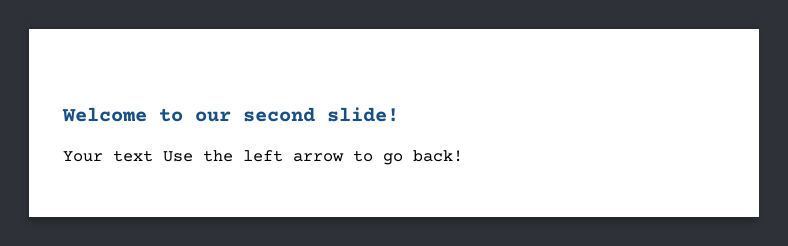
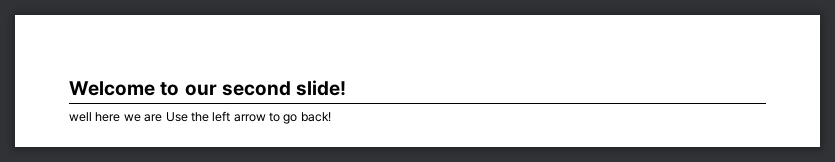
- Your text Use the left arrow to go back!
+ well here we are Use the left arrow to go back!

